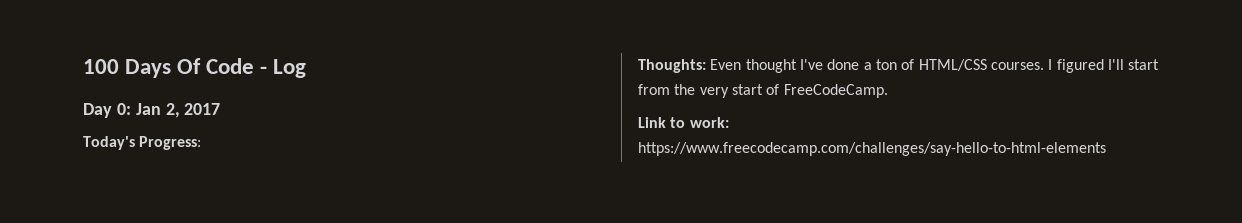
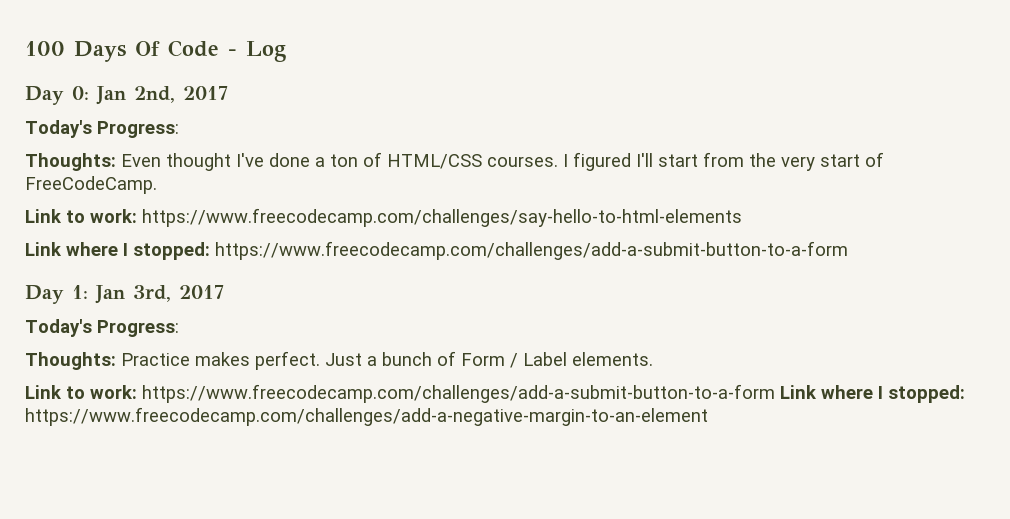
- Day 0: Jan 2, 2017
+ Day 0: Jan 2nd, 2017
+ Link where I stopped: https://www.freecodecamp.com/challenges/add-a-submit-button-to-a-form
+ Day 1: Jan 3rd, 2017
+ Today's Progress:
+ Thoughts: Practice makes perfect. Just a bunch of Form / Label elements.
+ Link to work: https://www.freecodecamp.com/challenges/add-a-submit-button-to-a-form Link where I stopped: https://www.freecodecamp.com/challenges/add-a-negative-margin-to-an-element

